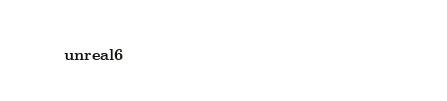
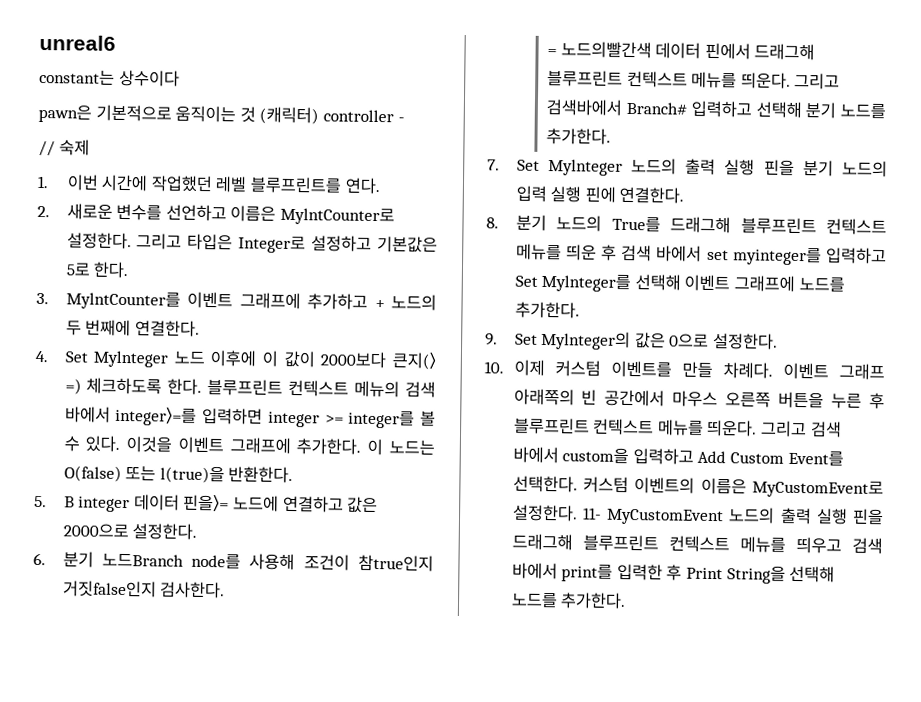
+ constant는 상수이다
+ pawn은 기본적으로 움직이는 것 (캐릭터) controller -
+ // 숙제
+ 1. 이번 시간에 작업했던 레벨 블루프린트를 연다.
+ 2. 새로운 변수를 선언하고 이름은 MylntCounter로 설정한다. 그리고 타입은 Integer로 설정하고 기본값은 5로 한다.
+ 3. MylntCounter를 이벤트 그래프에 추가하고 + 노드의 두 번째에 연결한다.
+ 4. Set Mylnteger 노드 이후에 이 값이 2000보다 큰지(〉=) 체크하도록 한다. 블루프린트 컨텍스트 메뉴의 검색 바에서 integer〉=를 입력하면 integer >= integer를 볼 수 있다. 이것을 이벤트 그래프에 추가한다. 이 노드는 O(false) 또는 l(true)을 반환한다.
+ 5. B integer 데이터 핀을〉= 노드에 연결하고 값은 2000으로 설정한다.
+ 6. 분기 노드Branch node를 사용해 조건이 참true인지 거짓false인지 검사한다.
+ = 노드의빨간색 데이터 핀에서 드래그해 블루프린트 컨텍스트 메뉴를 띄운다. 그리고 검색바에서 Branch# 입력하고 선택해 분기 노드를 추가한다.
+ 7. Set Mylnteger 노드의 출력 실행 핀을 분기 노드의 입력 실행 핀에 연결한다.
+ 8. 분기 노드의 True를 드래그해 블루프린트 컨텍스트 메뉴를 띄운 후 검색 바에서 set myinteger를 입력하고 Set Mylnteger를 선택해 이벤트 그래프에 노드를 추가한다.
+ 9. Set Mylnteger의 값은 0으로 설정한다.
+ 10. 이제 커스텀 이벤트를 만들 차례다. 이벤트 그래프 아래쪽의 빈 공간에서 마우스 오른쪽 버튼을 누른 후 블루프린트 컨텍스트 메뉴를 띄운다. 그리고 검색 바에서 custom을 입력하고 Add Custom Event를 선택한다. 커스텀 이벤트의 이름은 MyCustomEvent로 설정한다. 11- MyCustomEvent 노드의 출력 실행 핀을 드래그해 블루프린트 컨텍스트 메뉴를 띄우고 검색 바에서 print를 입력한 후 Print String을 선택해 노드를 추가한다.

